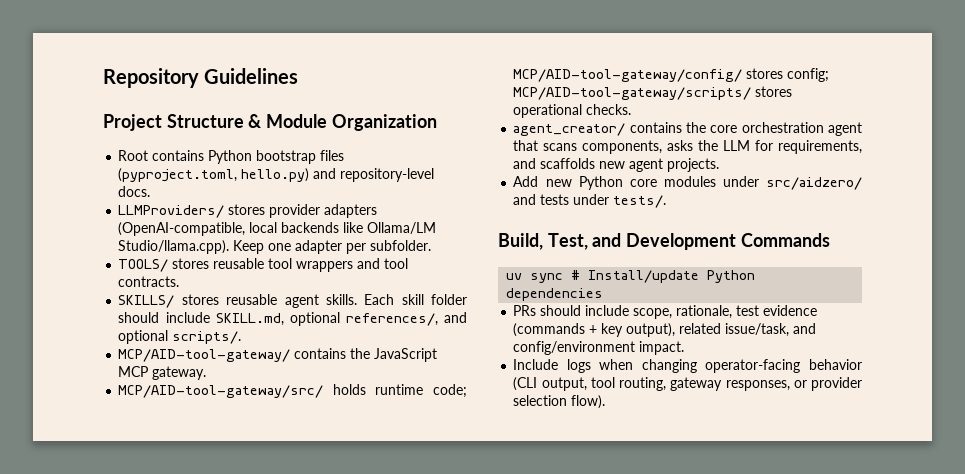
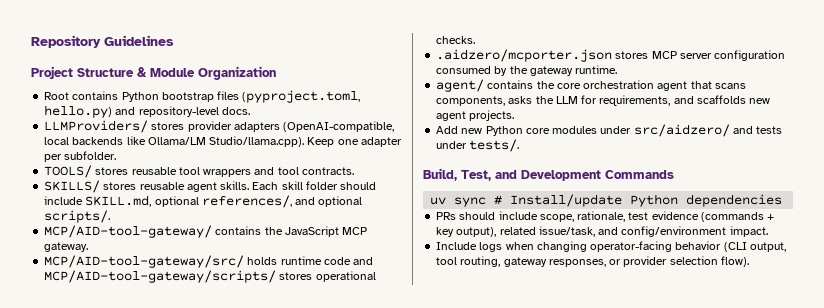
- MCP/AID-tool-gateway/src/ holds runtime code; MCP/AID-tool-gateway/config/ stores config; MCP/AID-tool-gateway/scripts/ stores operational checks.
+ MCP/AID-tool-gateway/src/ holds runtime code and MCP/AID-tool-gateway/scripts/ stores operational checks.
- agent_creator/ contains the core orchestration agent that scans components, asks the LLM for requirements, and scaffolds new agent projects.
+ .aidzero/mcporter.json stores MCP server configuration consumed by the gateway runtime.
+ agent/ contains the core orchestration agent that scans components, asks the LLM for requirements, and scaffolds new agent projects.

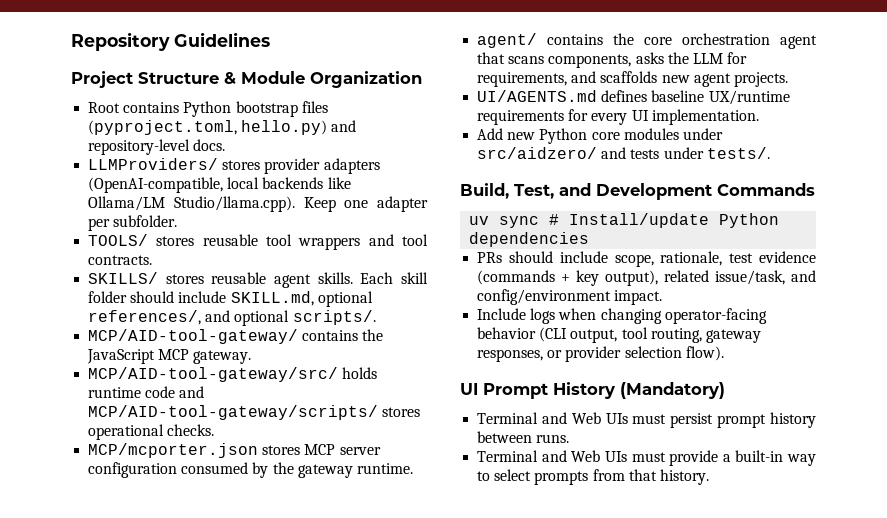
- .aidzero/mcporter.json stores MCP server configuration consumed by the gateway runtime.
+ MCP/mcporter.json stores MCP server configuration consumed by the gateway runtime.
+ UI/AGENTS.md defines baseline UX/runtime requirements for every UI implementation.
+ UI Prompt History (Mandatory)
+ Terminal and Web UIs must persist prompt history between runs.
+ Terminal and Web UIs must provide a built-in way to select prompts from that history.

